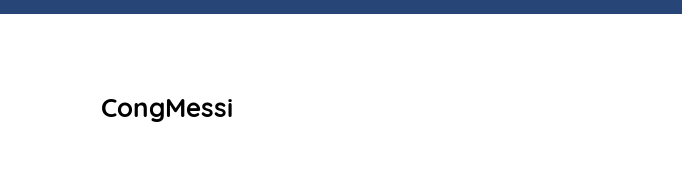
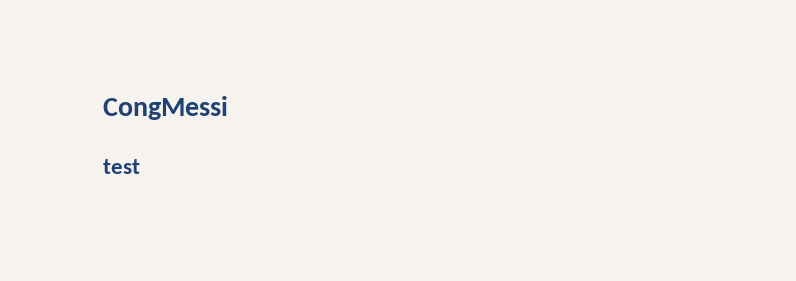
+ test

